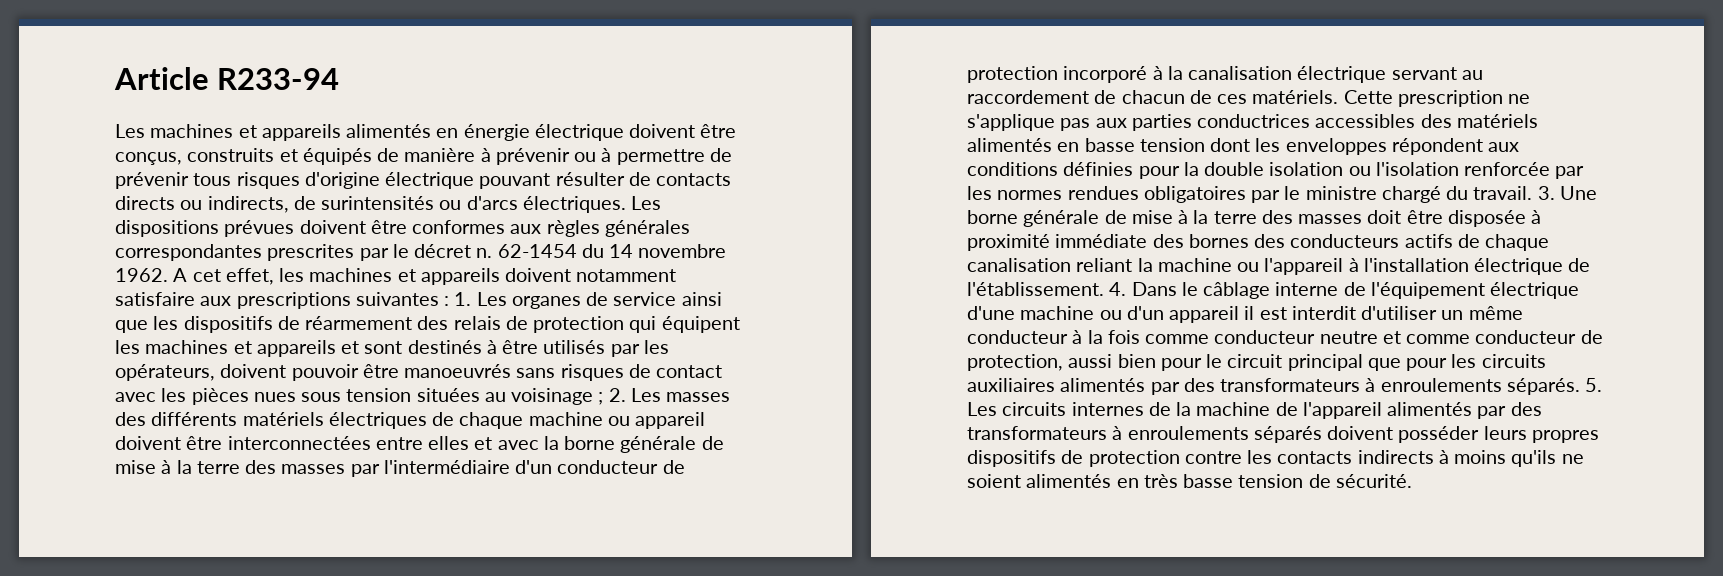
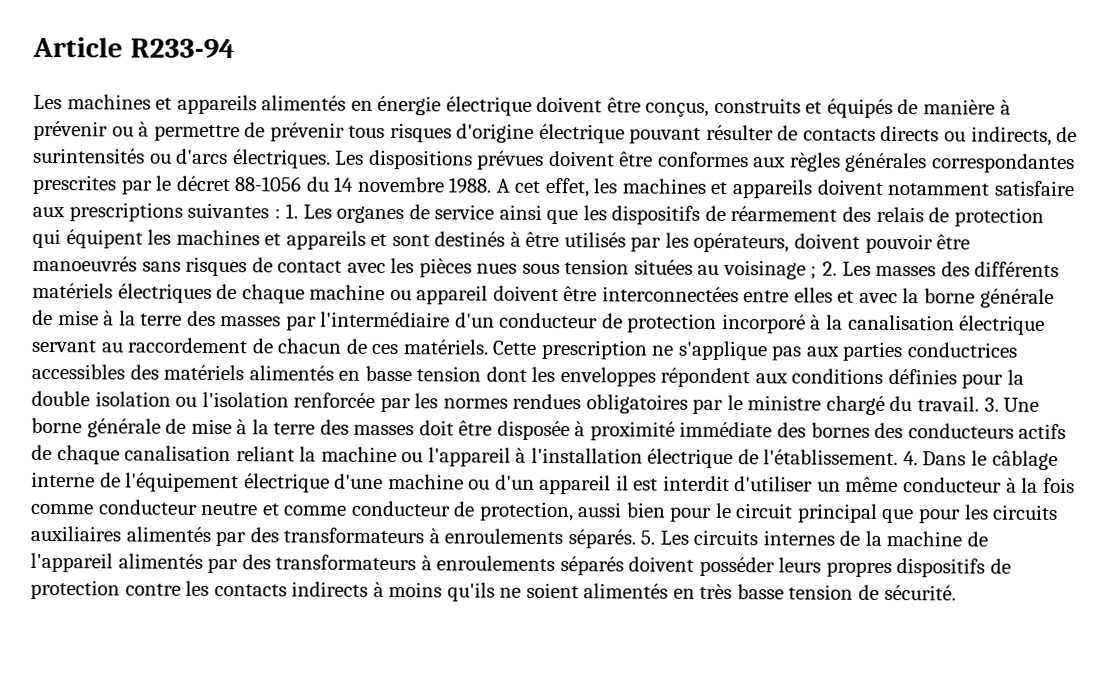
- Les dispositions prévues doivent être conformes aux règles générales correspondantes prescrites par le décret n. 62-1454 du 14 novembre 1962.
+ Les dispositions prévues doivent être conformes aux règles générales correspondantes prescrites par le décret 88-1056 du 14 novembre 1988.

